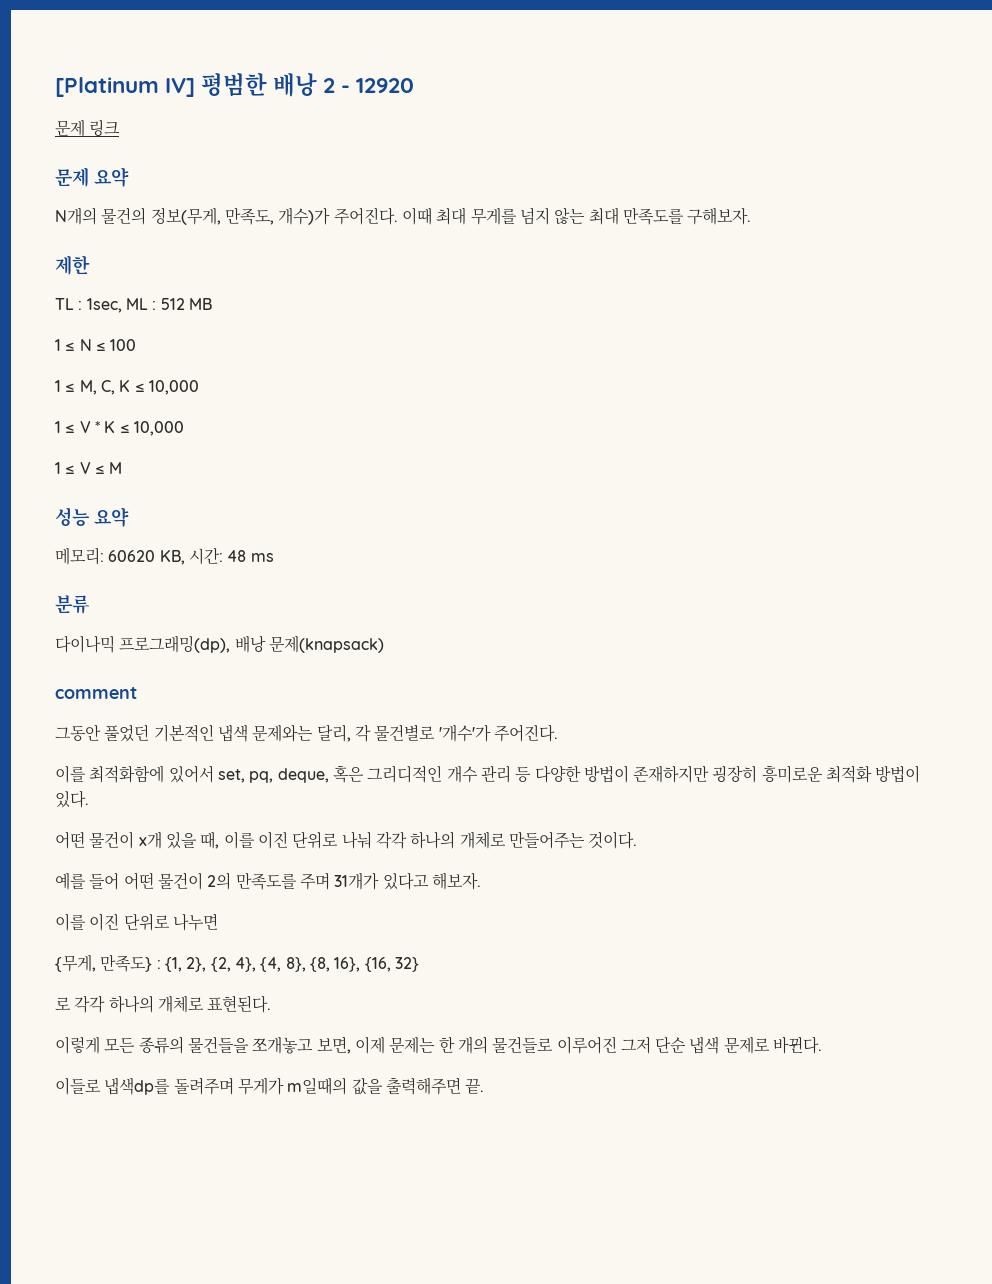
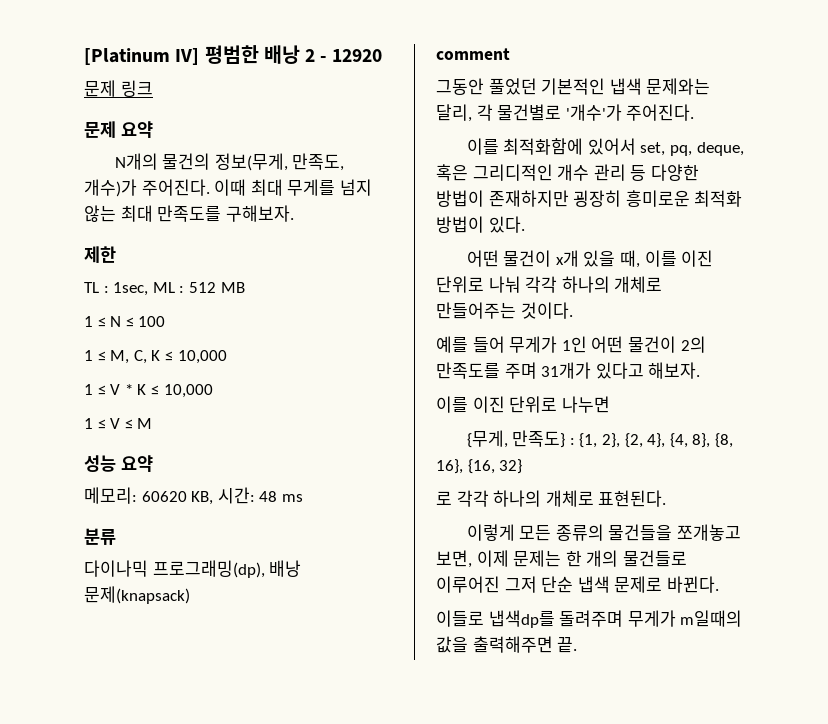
- 예를 들어 어떤 물건이 2의 만족도를 주며 31개가 있다고 해보자.
+ 예를 들어 무게가 1인 어떤 물건이 2의 만족도를 주며 31개가 있다고 해보자.

